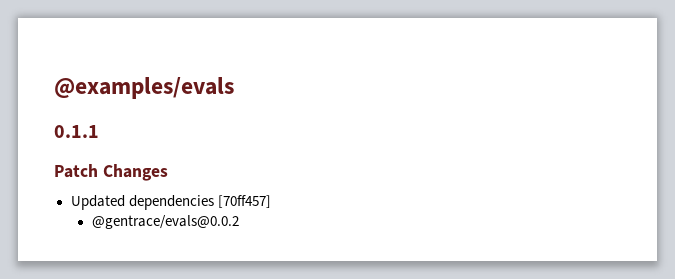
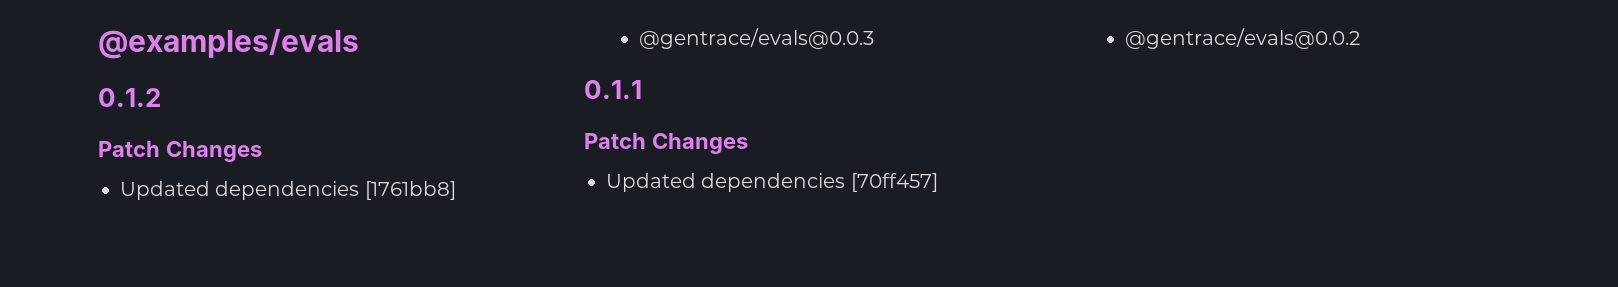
+ 0.1.2
+ Patch Changes
+ Updated dependencies [1761bb8]
+ @gentrace/evals@0.0.3

